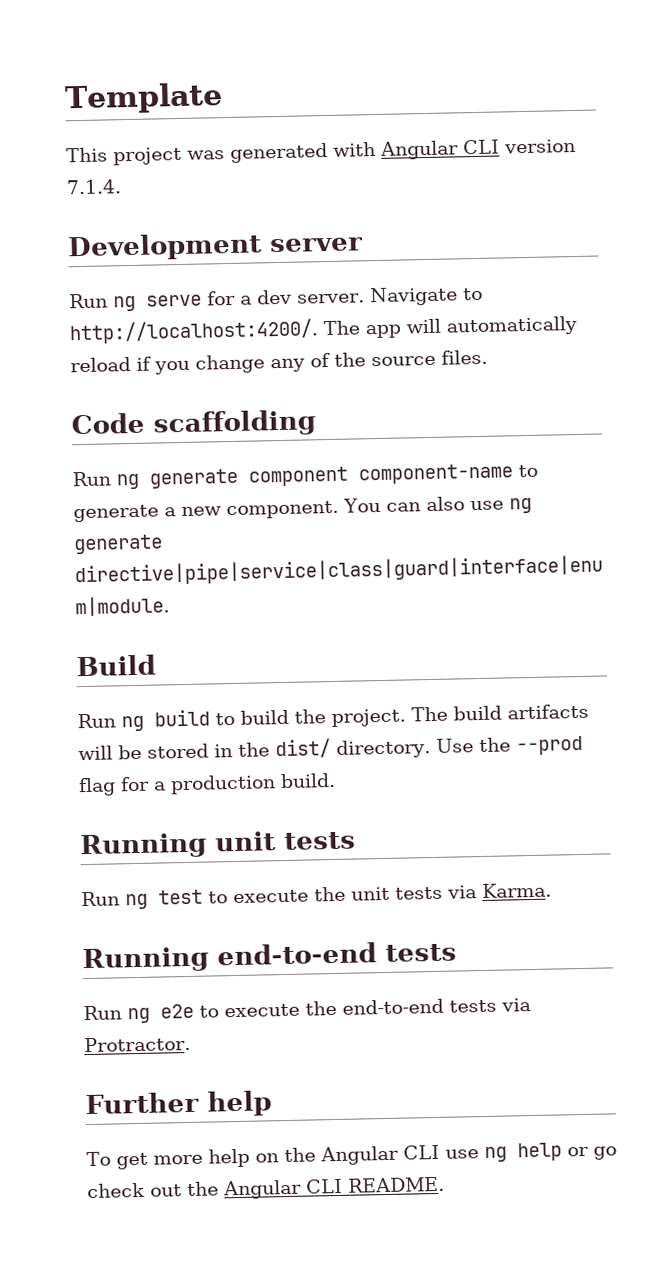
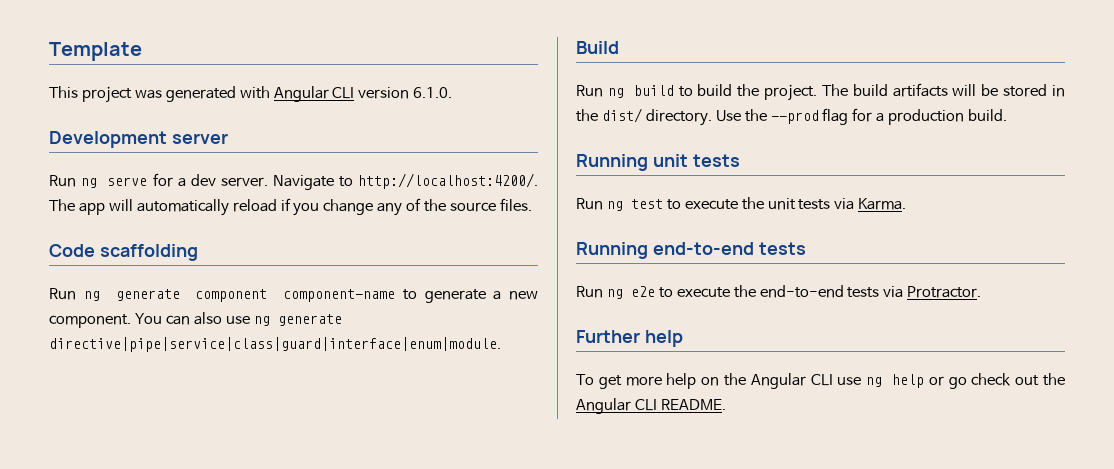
- This project was generated with Angular CLI version 7.1.4.
+ This project was generated with Angular CLI version 6.1.0.

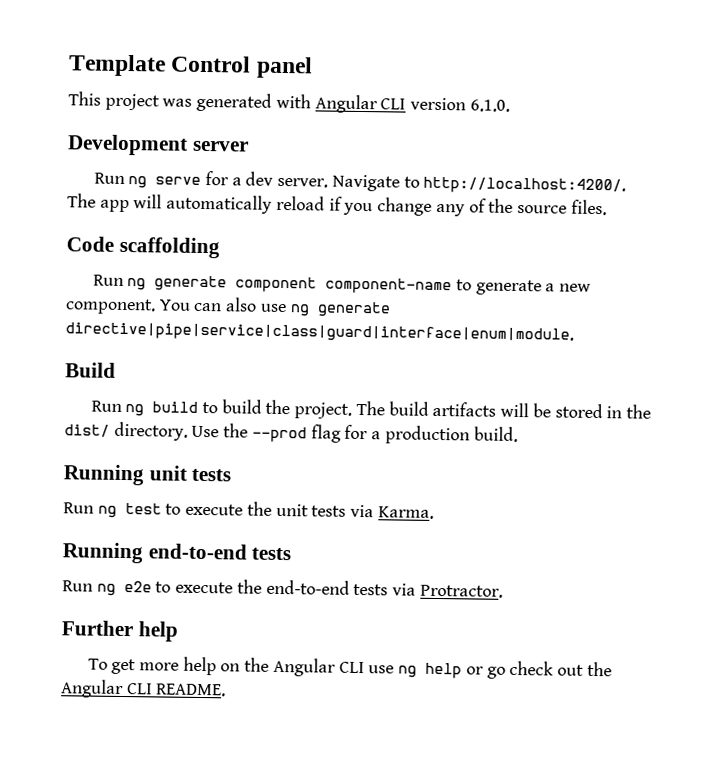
- Template
+ Template Control panel

